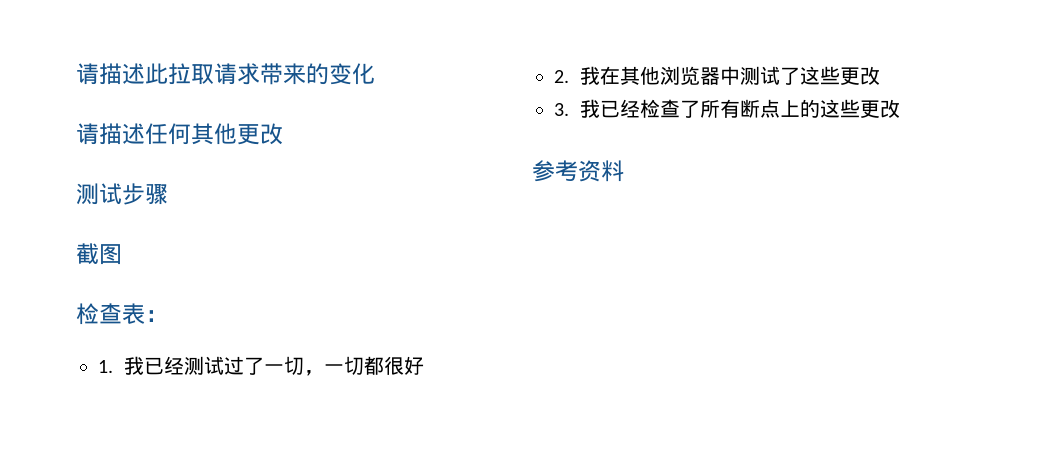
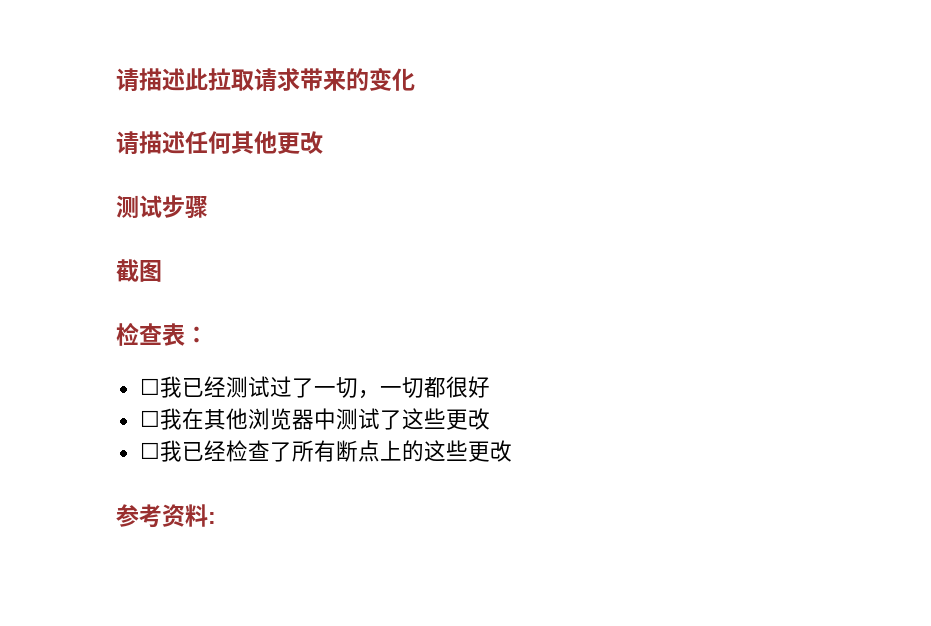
- 1.我已经测试过了一切，一切都很好
+ ☐我已经测试过了一切，一切都很好
- 2.我在其他浏览器中测试了这些更改
+ ☐我在其他浏览器中测试了这些更改
- 3.我已经检查了所有断点上的这些更改
+ ☐我已经检查了所有断点上的这些更改
- 参考资料
+ 参考资料:

